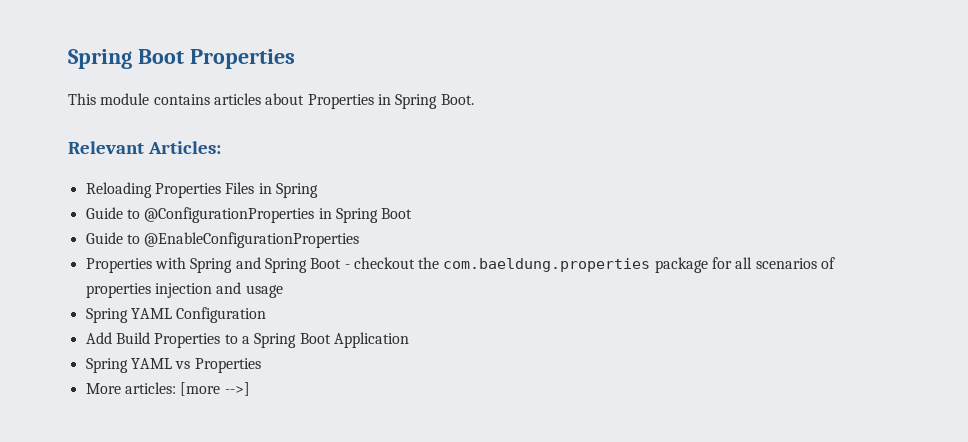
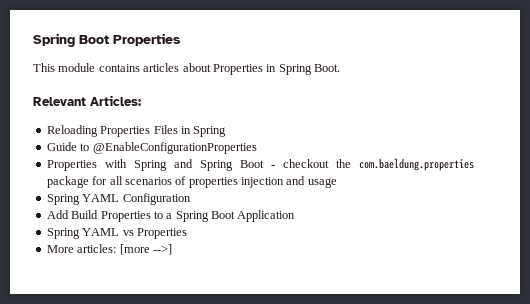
- Guide to @ConfigurationProperties in Spring Boot

